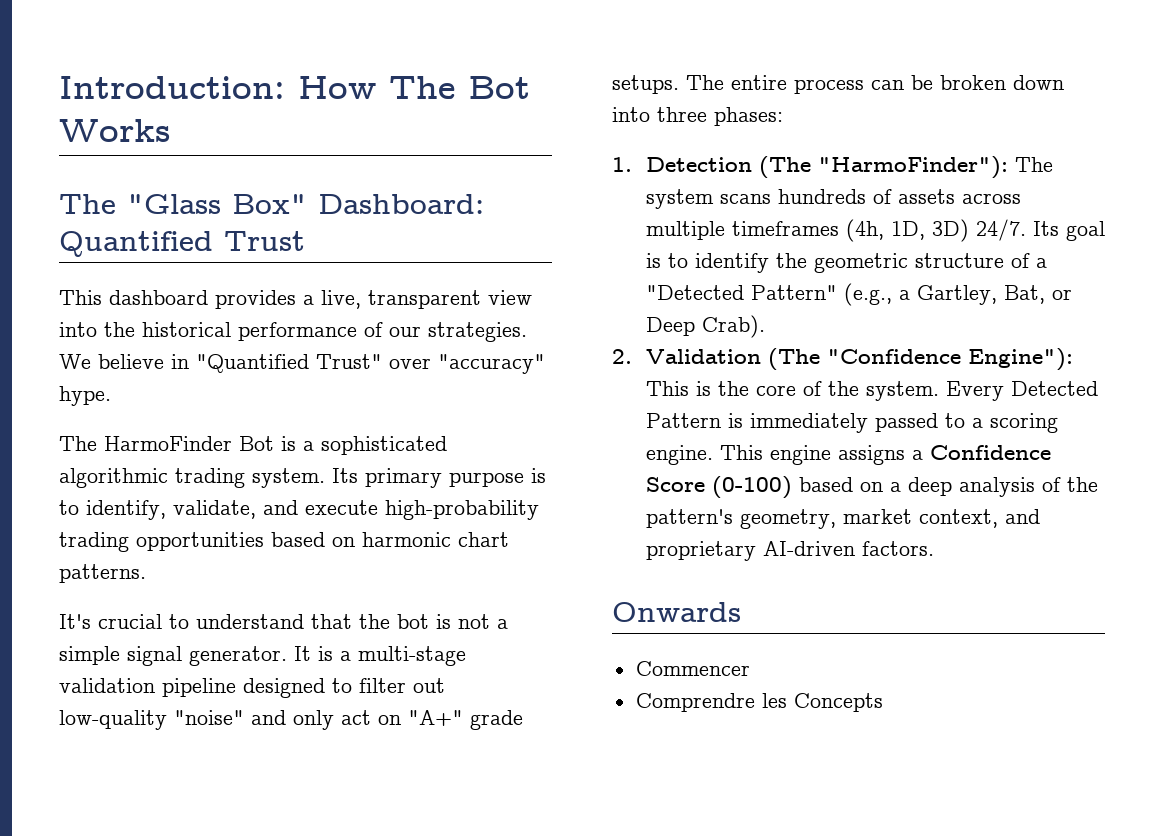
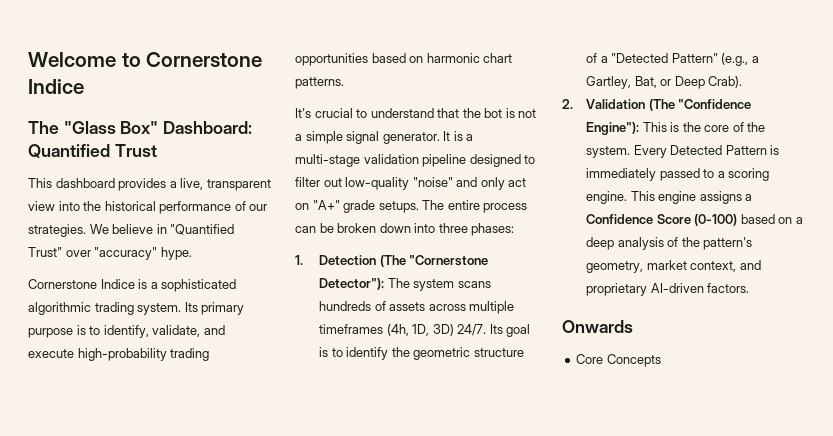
- Introduction: How The Bot Works
+ Welcome to Cornerstone Indice
- The HarmoFinder Bot is a sophisticated algorithmic trading system.
+ Cornerstone Indice is a sophisticated algorithmic trading system.
- 1. Detection (The "HarmoFinder"): The system scans hundreds of assets across multiple timeframes (4h, 1D, 3D) 24/7.
+ 1. Detection (The "Cornerstone Detector"): The system scans hundreds of assets across multiple timeframes (4h, 1D, 3D) 24/7.
- Commencer
- Comprendre les Concepts
+ Core Concepts

